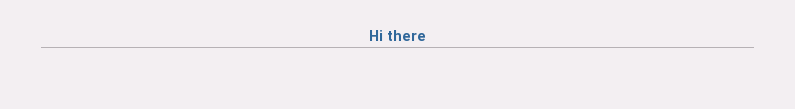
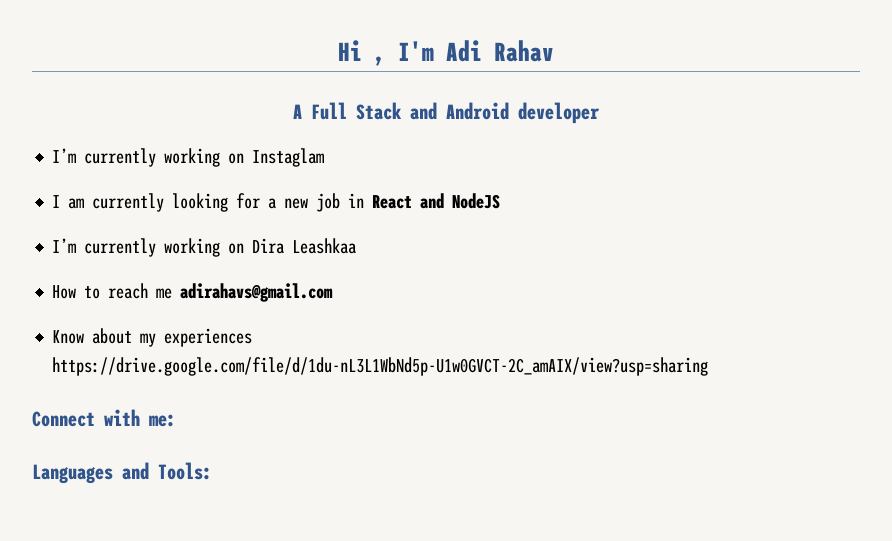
- Hi there
+ Hi , I'm Adi Rahav
+ A Full Stack and Android developer
+ I’m currently working on Instaglam
+ I am currently looking for a new job in React and NodeJS
+ I’m currently working on Dira Leashkaa
+ How to reach me adirahavs@gmail.com
+ Know about my experiences https://drive.google.com/file/d/1du-nL3L1WbNd5p-U1w0GVCT-2C_amAIX/view?usp=sharing
+ Connect with me:
+ Languages and Tools:

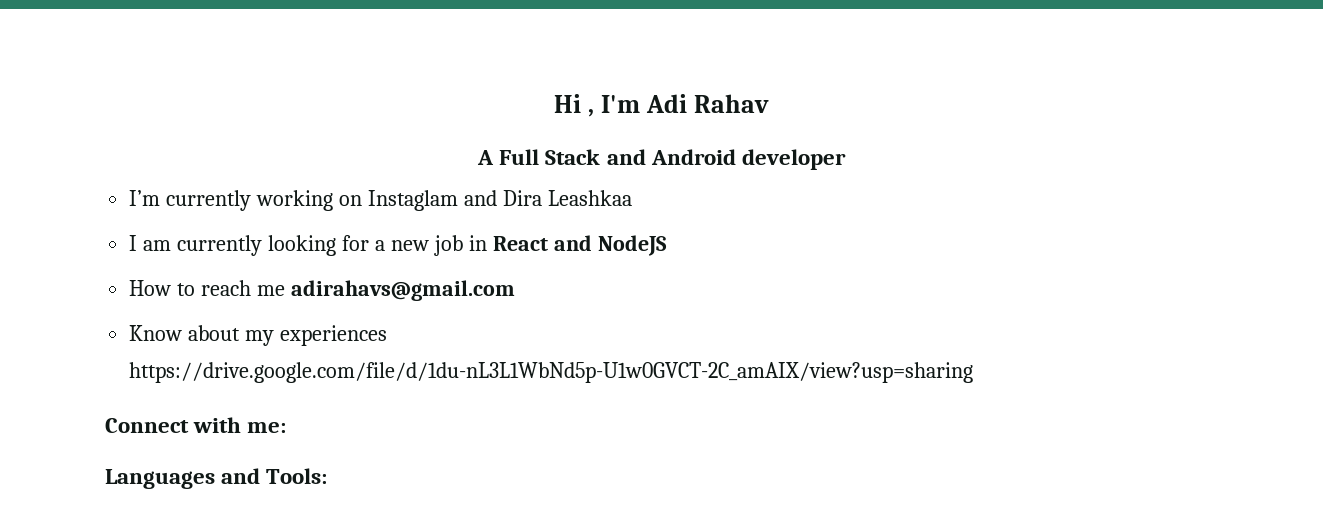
- I’m currently working on Instaglam
+ I’m currently working on Instaglam and Dira Leashkaa
- I’m currently working on Dira Leashkaa

